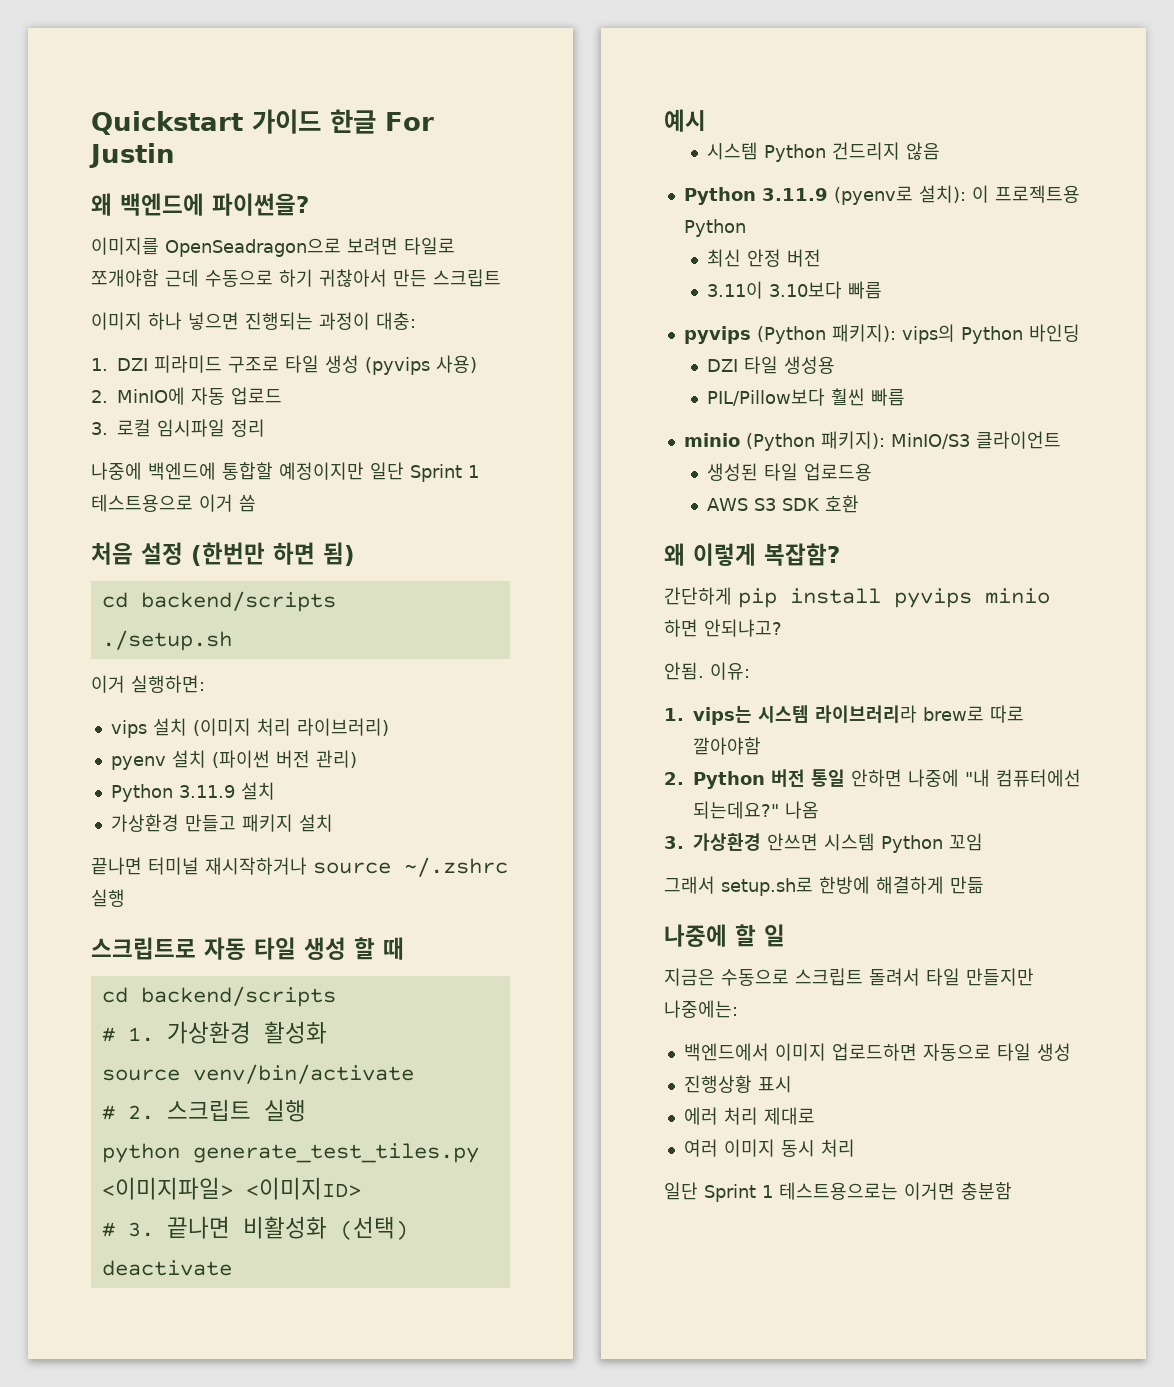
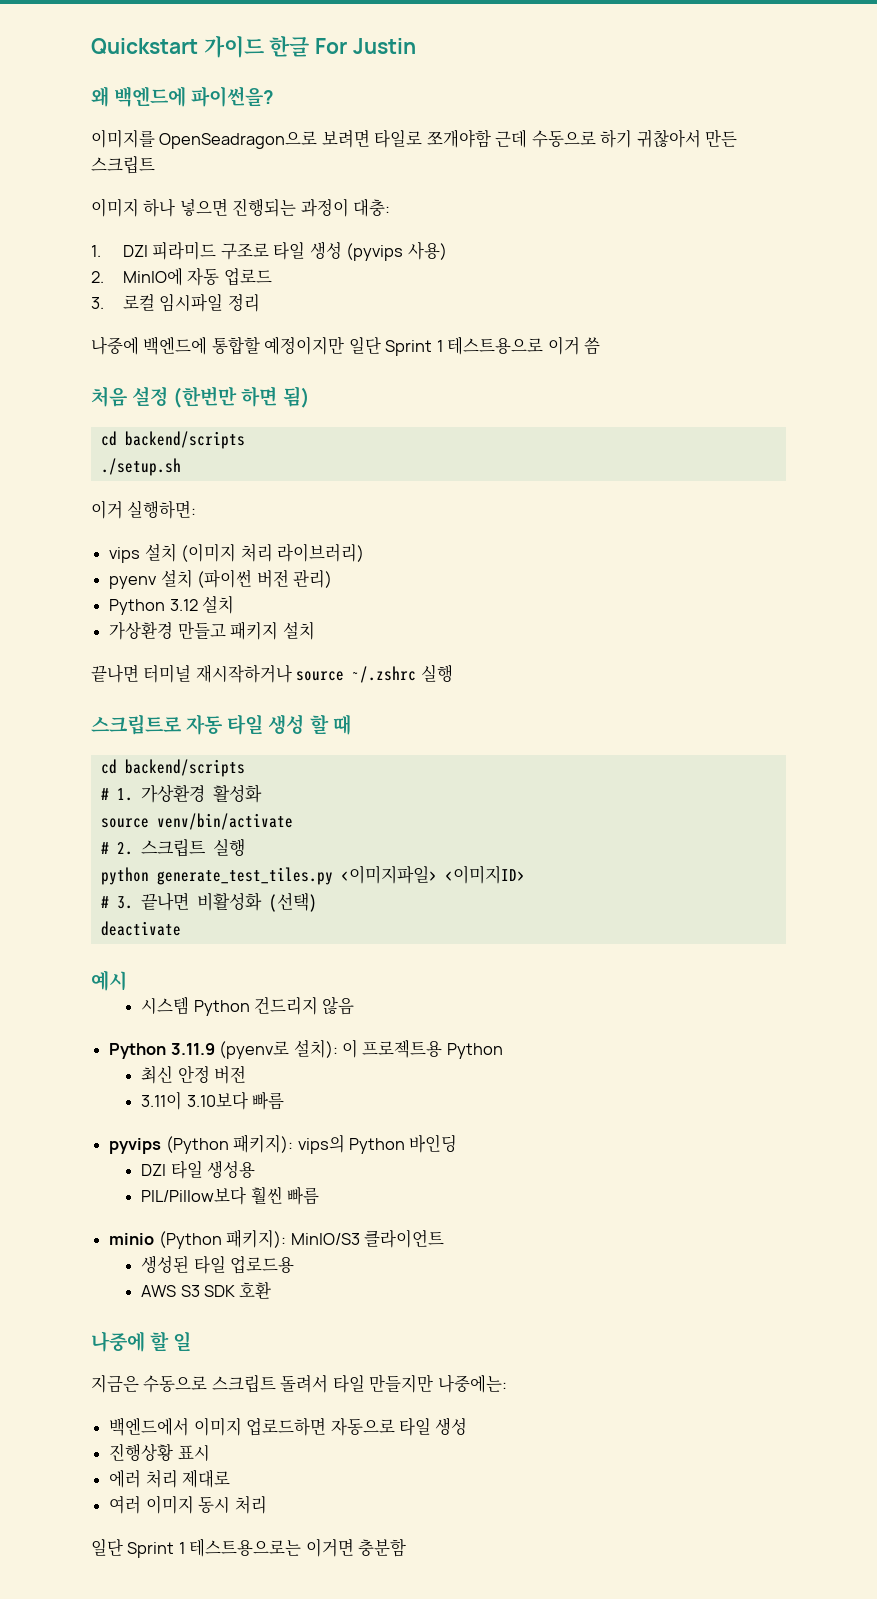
- Python 3.11.9 설치
+ Python 3.12 설치
- 왜 이렇게 복잡함?
- 간단하게 pip install pyvips minio 하면 안되냐고?
- 안됨. 이유:
- 1. vips는 시스템 라이브러리라 brew로 따로 깔아야함
- 2. Python 버전 통일 안하면 나중에 "내 컴퓨터에선 되는데요?" 나옴
- 3. 가상환경 안쓰면 시스템 Python 꼬임
- 그래서 setup.sh로 한방에 해결하게 만듦

